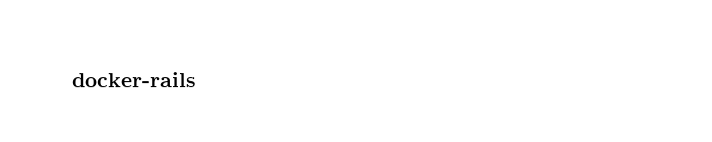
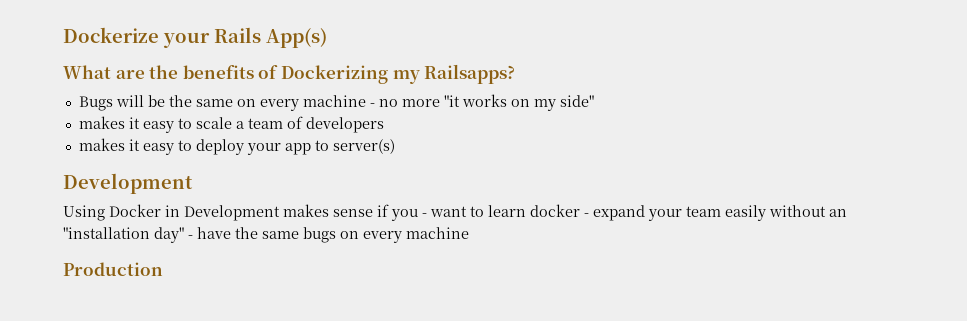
- docker-rails
+ Dockerize your Rails App(s)
+ What are the benefits of Dockerizing my Railsapps?
+ Bugs will be the same on every machine - no more "it works on my side"
+ makes it easy to scale a team of developers
+ makes it easy to deploy your app to server(s)
+ Development
+ Using Docker in Development makes sense if you - want to learn docker - expand your team easily without an "installation day" - have the same bugs on every machine
+ Production

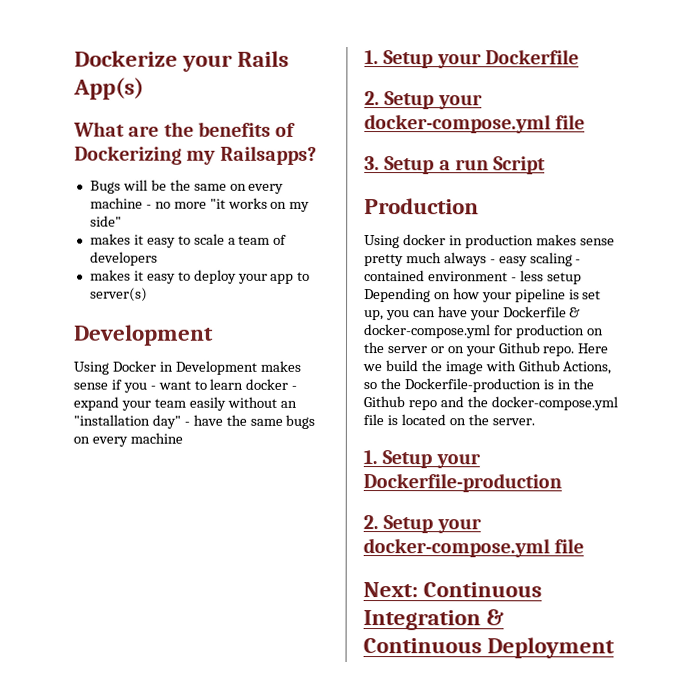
+ 1. Setup your Dockerfile
+ 2. Setup your docker-compose.yml file
+ 3. Setup a run Script
  Production
+ Using docker in production makes sense pretty much always - easy scaling - contained environment - less setup Depending on how your pipeline is set up, you can have your Dockerfile & docker-compose.yml for production on the server or on your Github repo. Here we build the image with Github Actions, so the Dockerfile-production is in the Github repo and the docker-compose.yml file is located on the server.
+ 1. Setup your Dockerfile-production
+ 2. Setup your docker-compose.yml file
+ Next: Continuous Integration & Continuous Deployment

